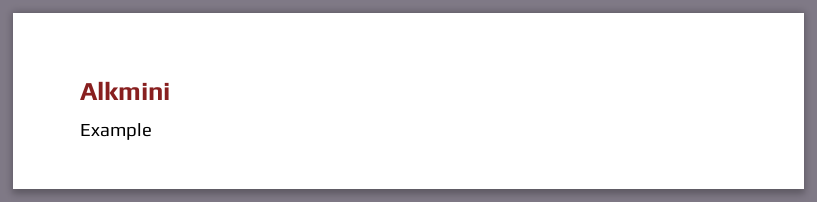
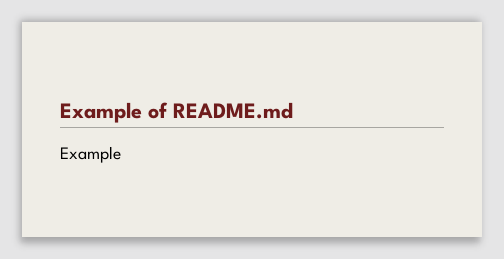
- Alkmini
+ Example of README.md

